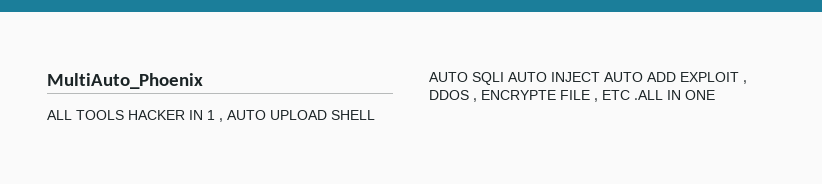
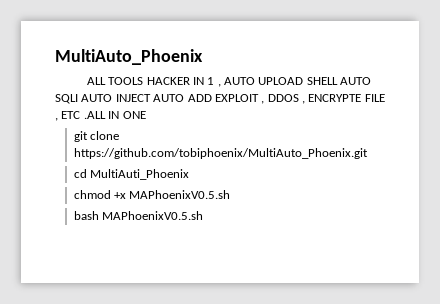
+ git clone https://github.com/tobiphoenix/MultiAuto_Phoenix.git
+ cd MultiAuti_Phoenix
+ chmod +x MAPhoenixV0.5.sh
+ bash MAPhoenixV0.5.sh

